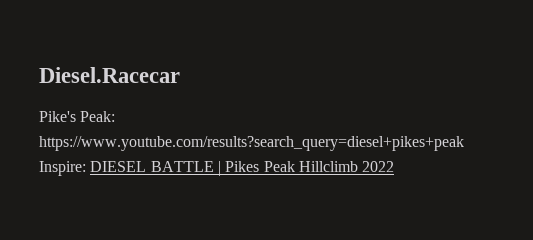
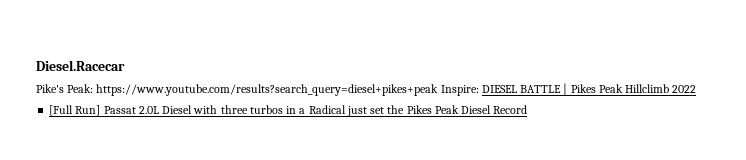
+ [Full Run] Passat 2.0L Diesel with three turbos in a Radical just set the Pikes Peak Diesel Record

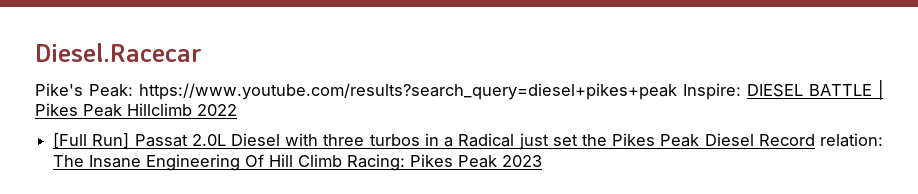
- [Full Run] Passat 2.0L Diesel with three turbos in a Radical just set the Pikes Peak Diesel Record
+ [Full Run] Passat 2.0L Diesel with three turbos in a Radical just set the Pikes Peak Diesel Record relation: The Insane Engineering Of Hill Climb Racing: Pikes Peak 2023

